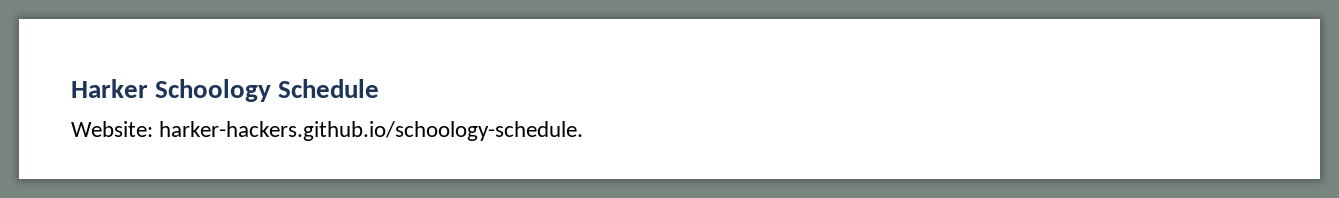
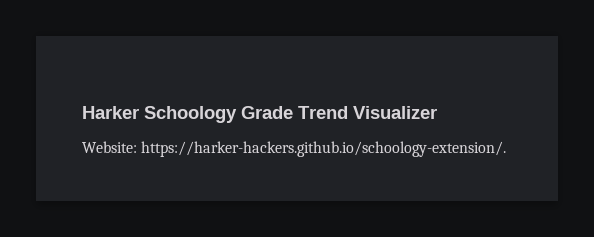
- Harker Schoology Schedule
+ Harker Schoology Grade Trend Visualizer
- Website: harker-hackers.github.io/schoology-schedule.
+ Website: https://harker-hackers.github.io/schoology-extension/.

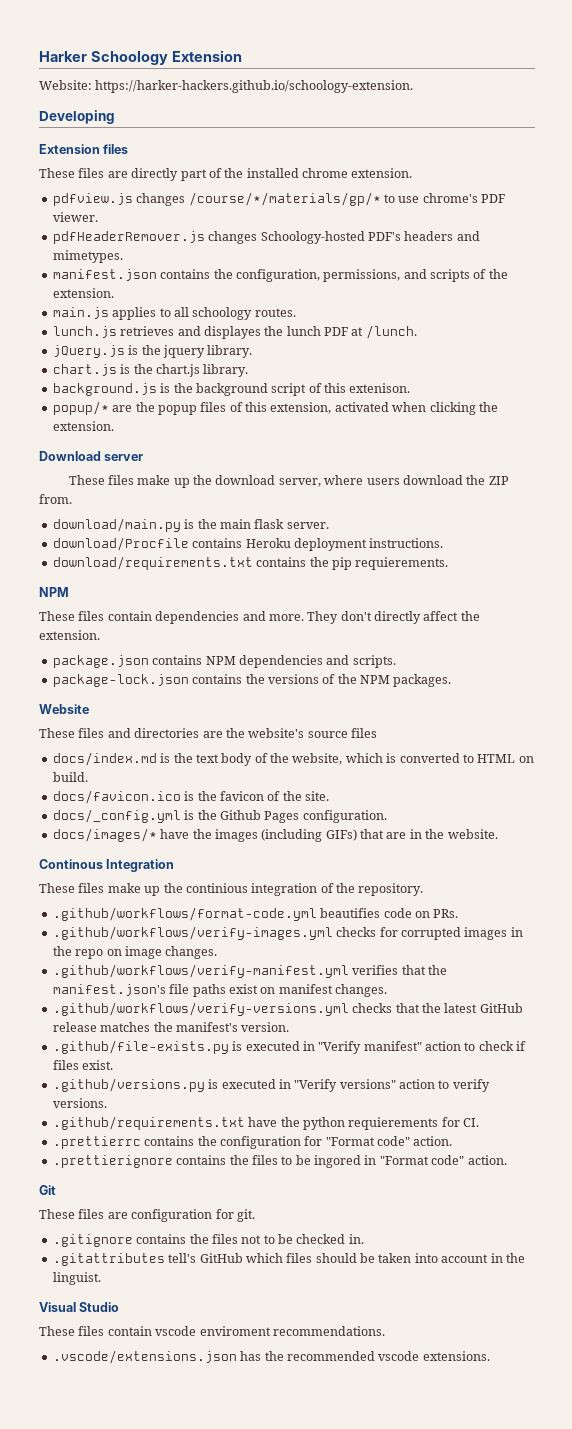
- Harker Schoology Grade Trend Visualizer
- Website: https://harker-hackers.github.io/schoology-extension/.
+ Harker Schoology Extension
+ Website: https://harker-hackers.github.io/schoology-extension.
+ Developing
+ Extension files
+ These files are directly part of the installed chrome extension.
+ pdfview.js changes /course/*/materials/gp/* to use chrome's PDF viewer.
+ pdfHeaderRemover.js changes Schoology-hosted PDF's headers and mimetypes.
+ manifest.json contains the configuration, permissions, and scripts of the extension.
+ main.js applies to all schoology routes.
+ lunch.js retrieves and displayes the lunch PDF at /lunch.
+ jQuery.js is the jquery library.
+ chart.js is the chart.js library.
+ background.js is the background script of this extenison.
+ popup/* are the popup files of this extension, activated when clicking the extension.
+ Download server
+ These files make up the download server, where users download the ZIP from.
+ download/main.py is the main flask server.
+ download/Procfile contains Heroku deployment instructions.
+ download/requirements.txt contains the pip requierements.
+ NPM
+ These files contain dependencies and more. They don't directly affect the extension.
+ package.json contains NPM dependencies and scripts.
+ package-lock.json contains the versions of the NPM packages.
+ Website
+ These files and directories are the website's source files
+ docs/index.md is the text body of the website, which is converted to HTML on build.
+ docs/favicon.ico is the favicon of the site.
+ docs/_config.yml is the Github Pages configuration.
+ docs/images/* have the images (including GIFs) that are in the website.
+ Continous Integration
+ These files make up the continious integration of the repository.
+ .github/workflows/format-code.yml beautifies code on PRs.
+ .github/workflows/verify-images.yml checks for corrupted images in the repo on image changes.
+ .github/workflows/verify-manifest.yml verifies that the manifest.json's file paths exist on manifest changes.
+ .github/workflows/verify-versions.yml checks that the latest GitHub release matches the manifest's version.
+ .github/file-exists.py is executed in "Verify manifest" action to check if files exist.
+ .github/versions.py is executed in "Verify versions" action to verify versions.
+ .github/requirements.txt have the python requierements for CI.
+ .prettierrc contains the configuration for "Format code" action.
+ .prettierignore contains the files to be ingored in "Format code" action.
+ Git
+ These files are configuration for git.
+ .gitignore contains the files not to be checked in.
+ .gitattributes tell's GitHub which files should be taken into account in the linguist.
+ Visual Studio
+ These files contain vscode enviroment recommendations.
+ .vscode/extensions.json has the recommended vscode extensions.

